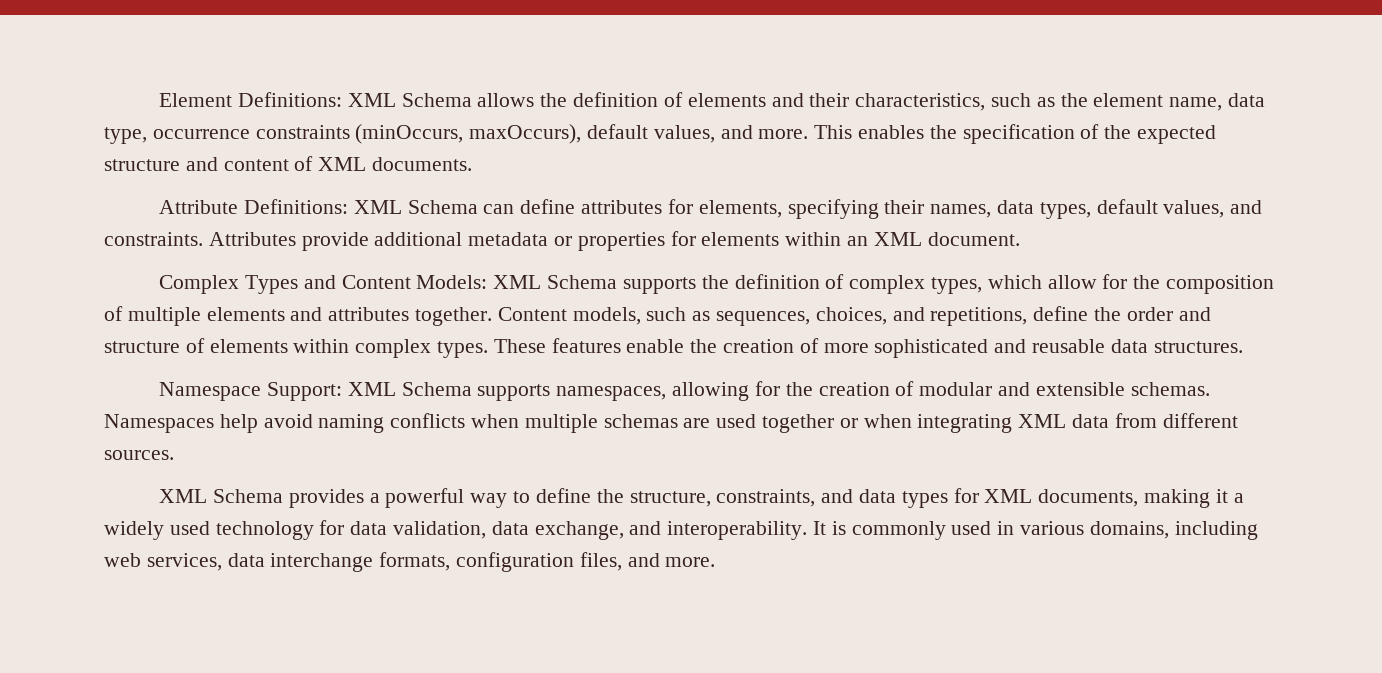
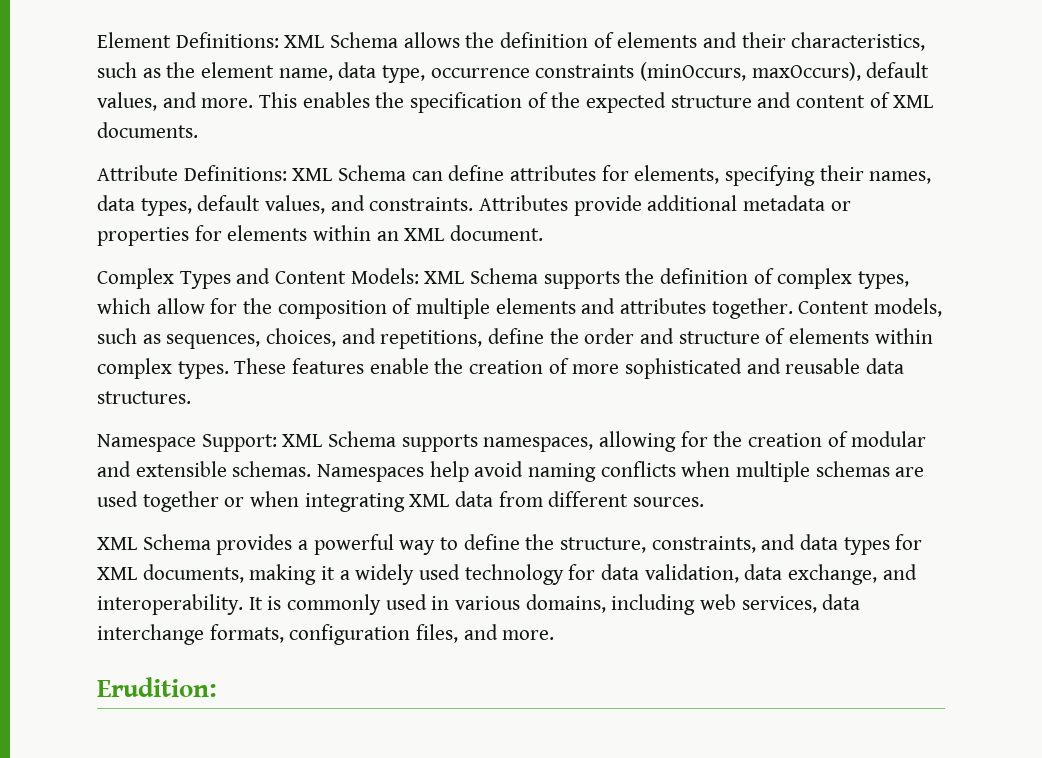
+ Erudition:

